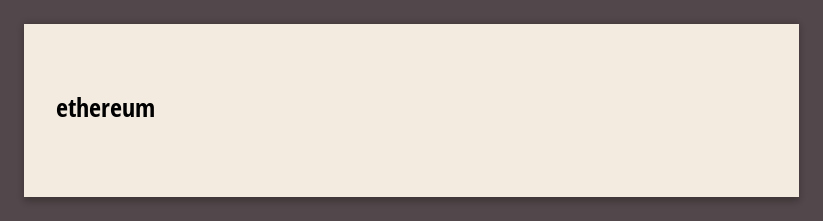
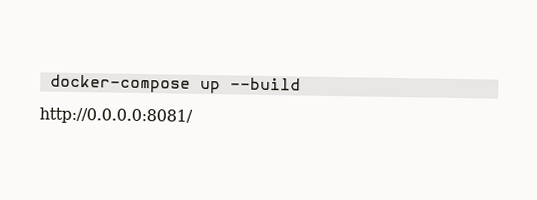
- ethereum
+ docker-compose up --build
+ http://0.0.0.0:8081/

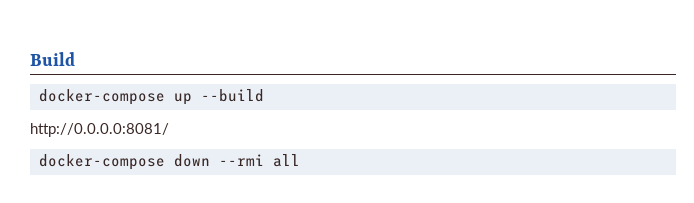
+ Build
+ docker-compose down --rmi all

